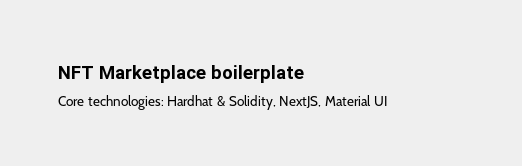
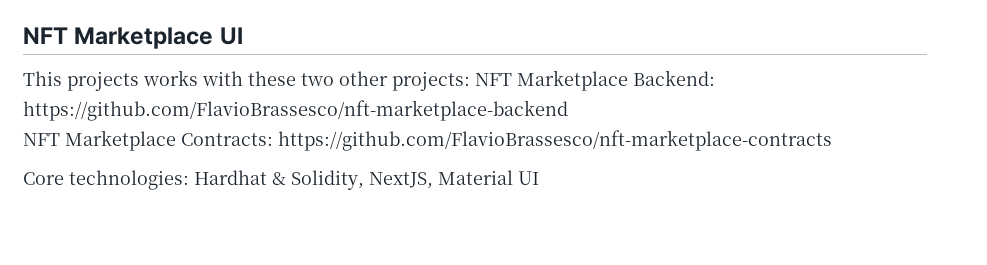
- NFT Marketplace boilerplate
+ NFT Marketplace UI
+ This projects works with these two other projects: NFT Marketplace Backend: https://github.com/FlavioBrassesco/nft-marketplace-backend
+ NFT Marketplace Contracts: https://github.com/FlavioBrassesco/nft-marketplace-contracts

